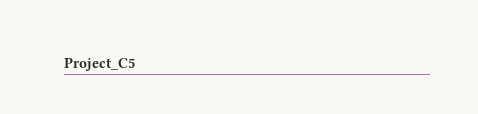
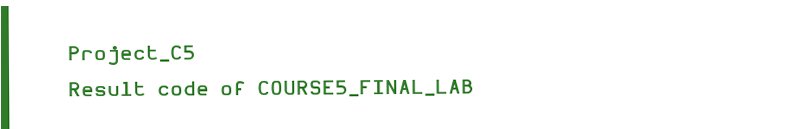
+ Result code of COURSE5_FINAL_LAB

